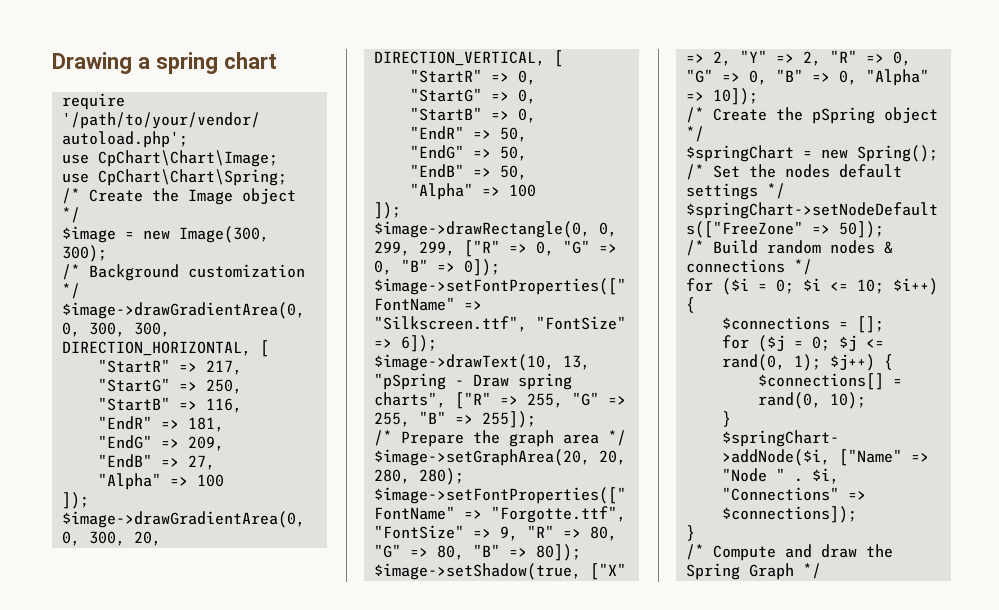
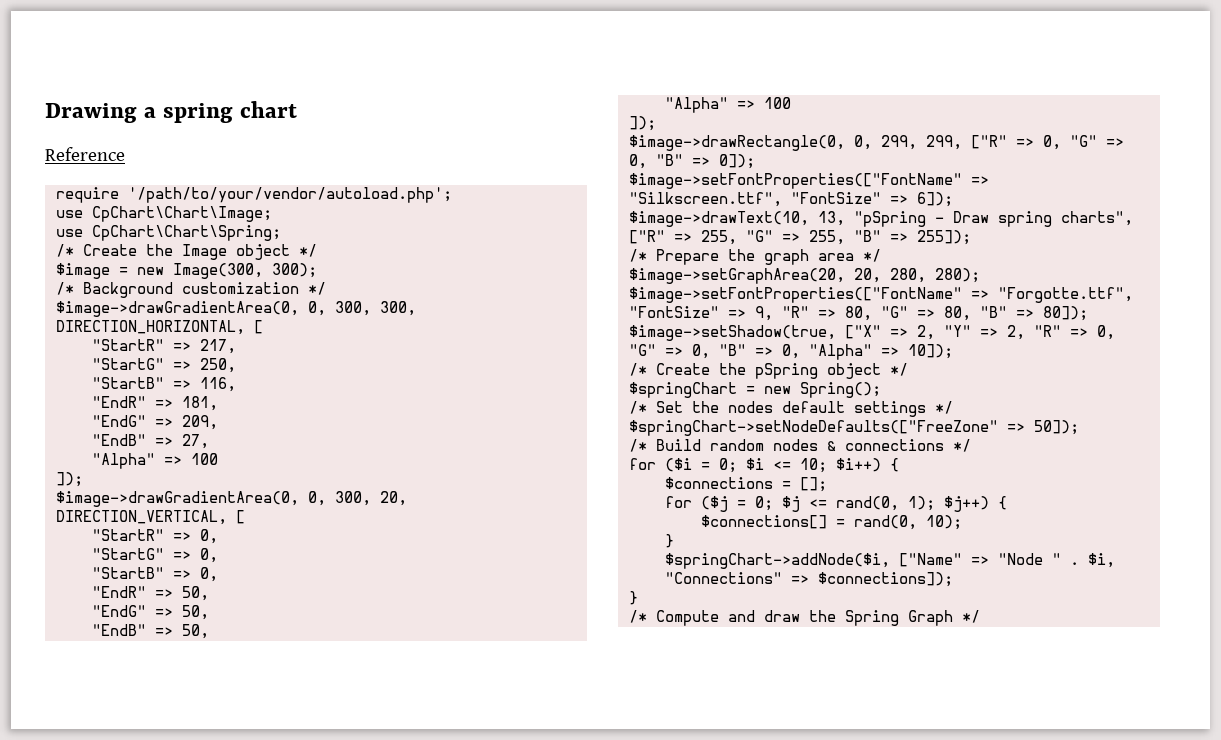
+ Reference

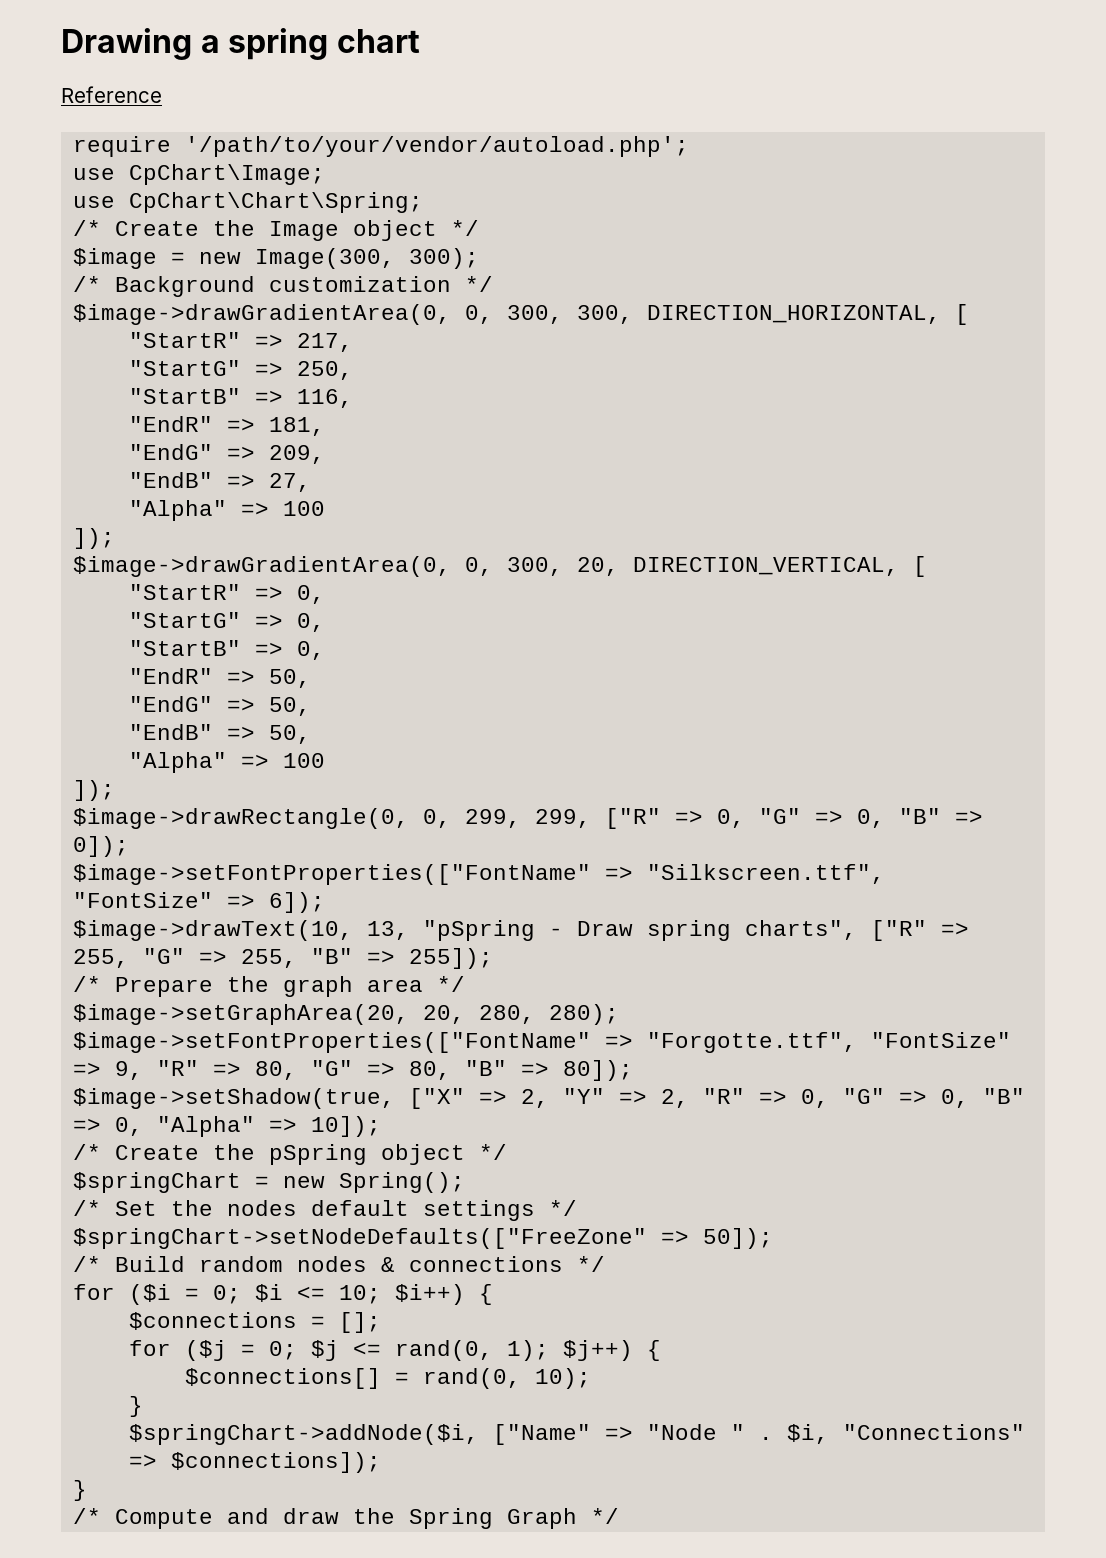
- use CpChart\Chart\Image;
+ use CpChart\Image;

